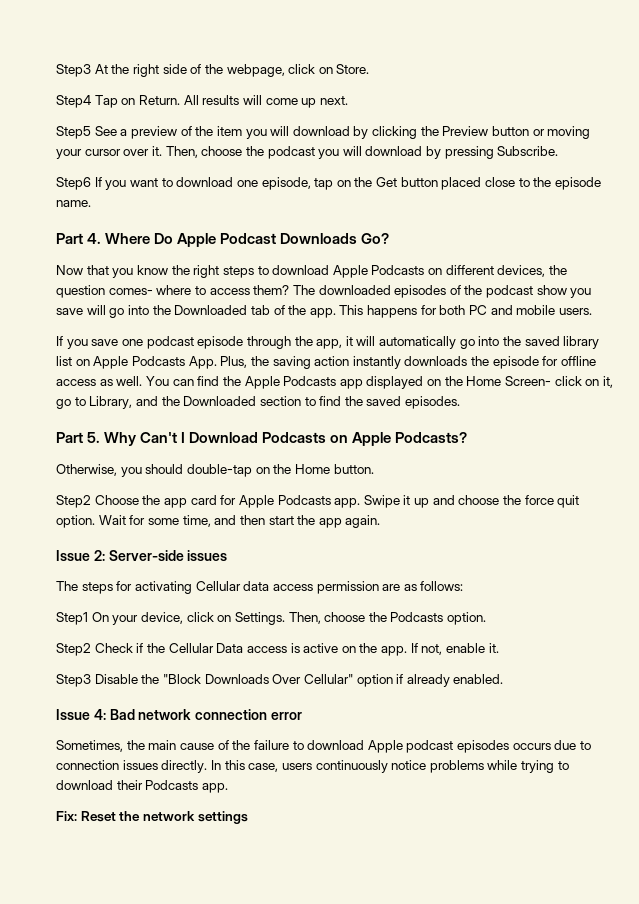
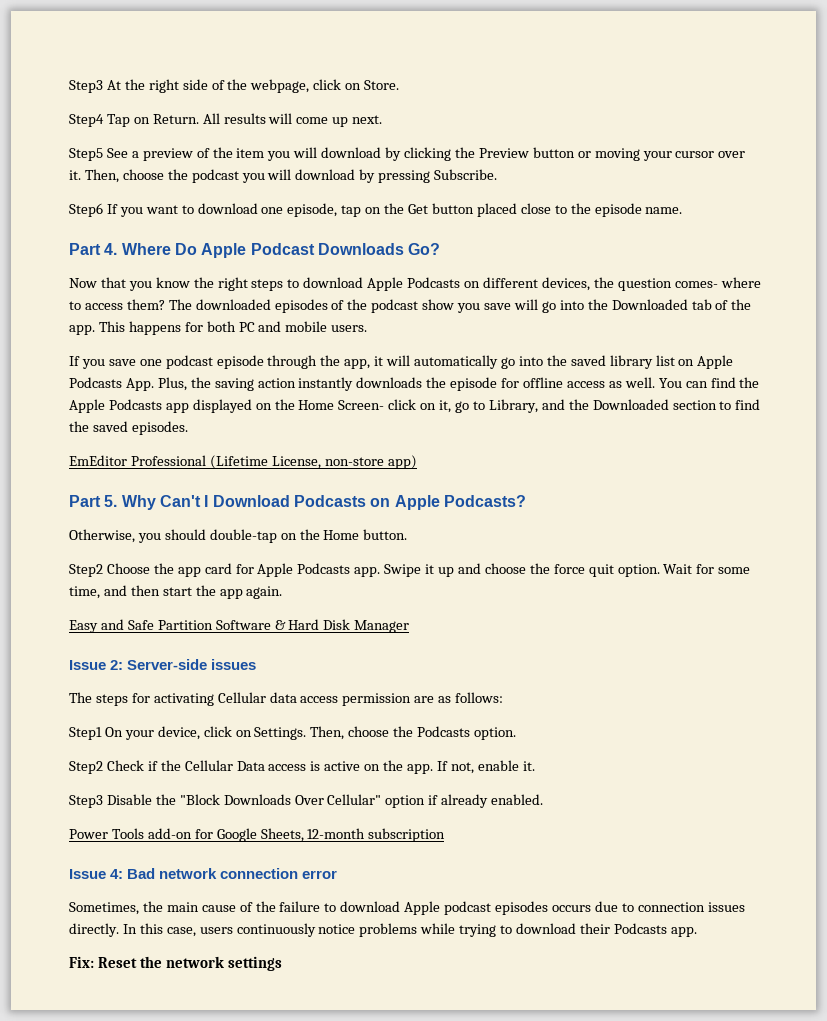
+ EmEditor Professional (Lifetime License, non-store app)
+ Easy and Safe Partition Software & Hard Disk Manager
+ Power Tools add-on for Google Sheets, 12-month subscription

